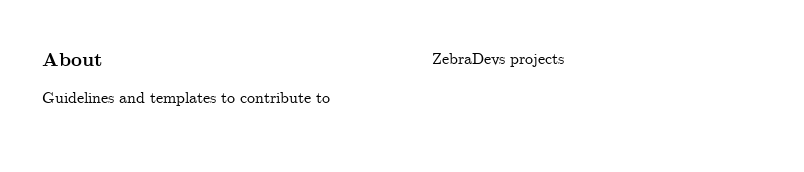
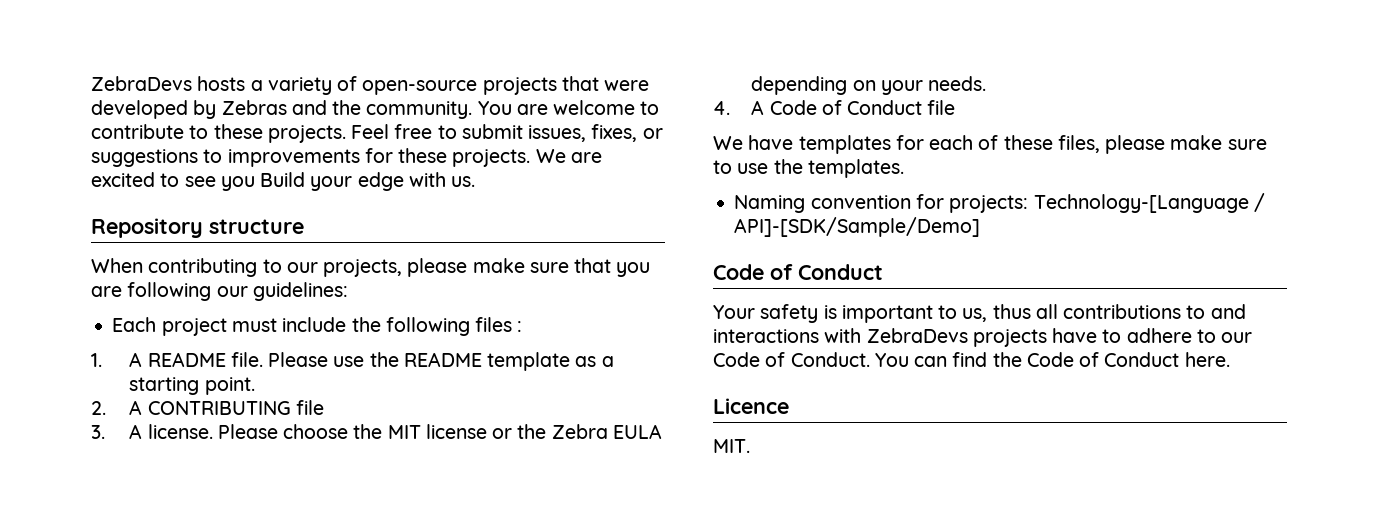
- About
- Guidelines and templates to contribute to ZebraDevs projects
+ ZebraDevs hosts a variety of open-source projects that were developed by Zebras and the community. You are welcome to contribute to these projects. Feel free to submit issues, fixes, or suggestions to improvements for these projects. We are excited to see you Build your edge with us.
+ Repository structure
+ When contributing to our projects, please make sure that you are following our guidelines:
+ Each project must include the following files :
+ 1. A README file. Please use the README template as a starting point.
+ 2. A CONTRIBUTING file
+ 3. A license. Please choose the MIT license or the Zebra EULA depending on your needs.
+ 4. A Code of Conduct file
+ We have templates for each of these files, please make sure to use the templates.
+ Naming convention for projects: Technology-[Language / API]-[SDK/Sample/Demo]
+ Code of Conduct
+ Your safety is important to us, thus all contributions to and interactions with ZebraDevs projects have to adhere to our Code of Conduct. You can find the Code of Conduct here.
+ Licence
+ MIT.

